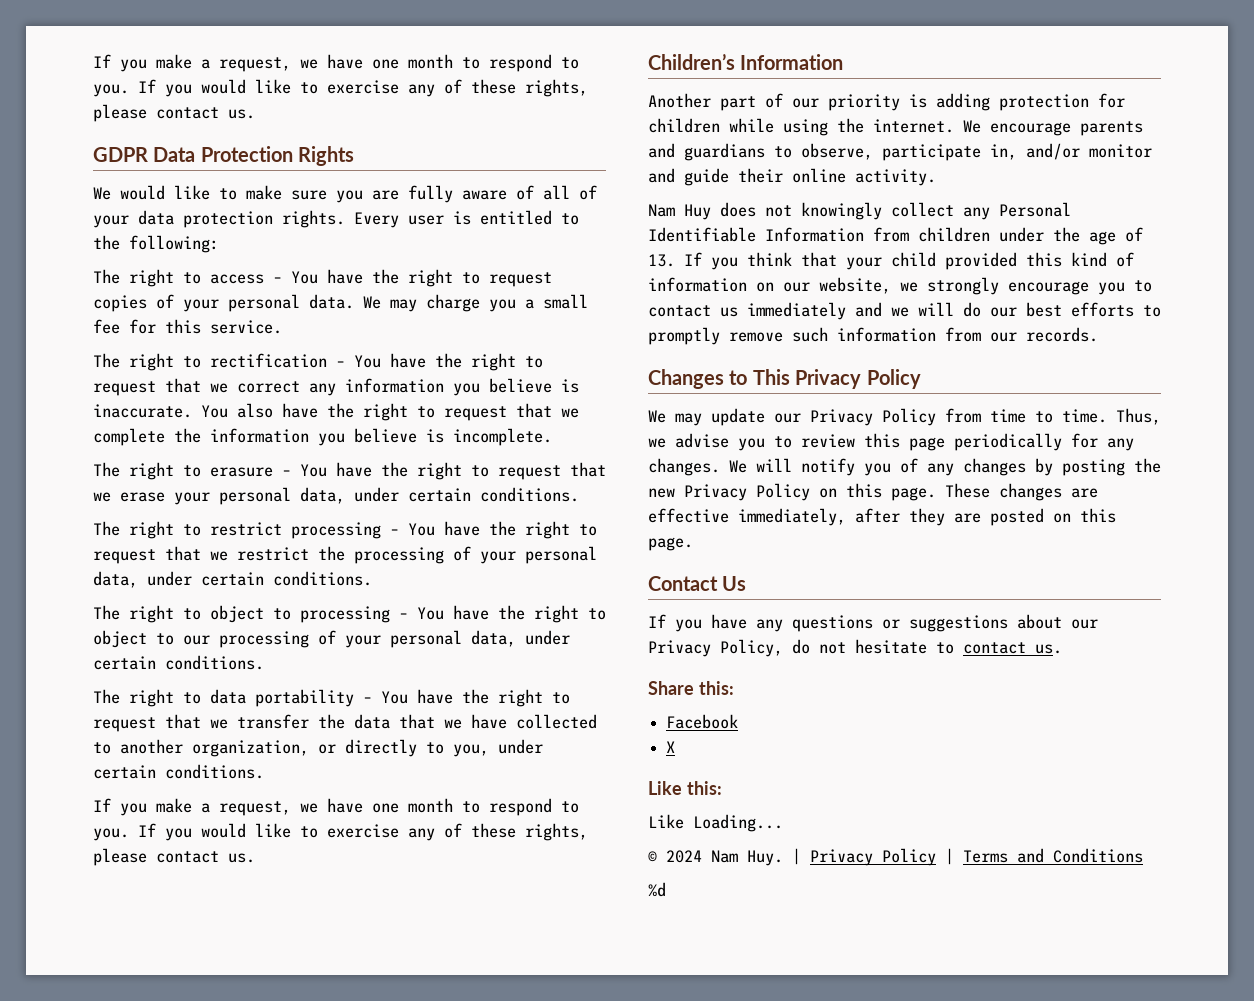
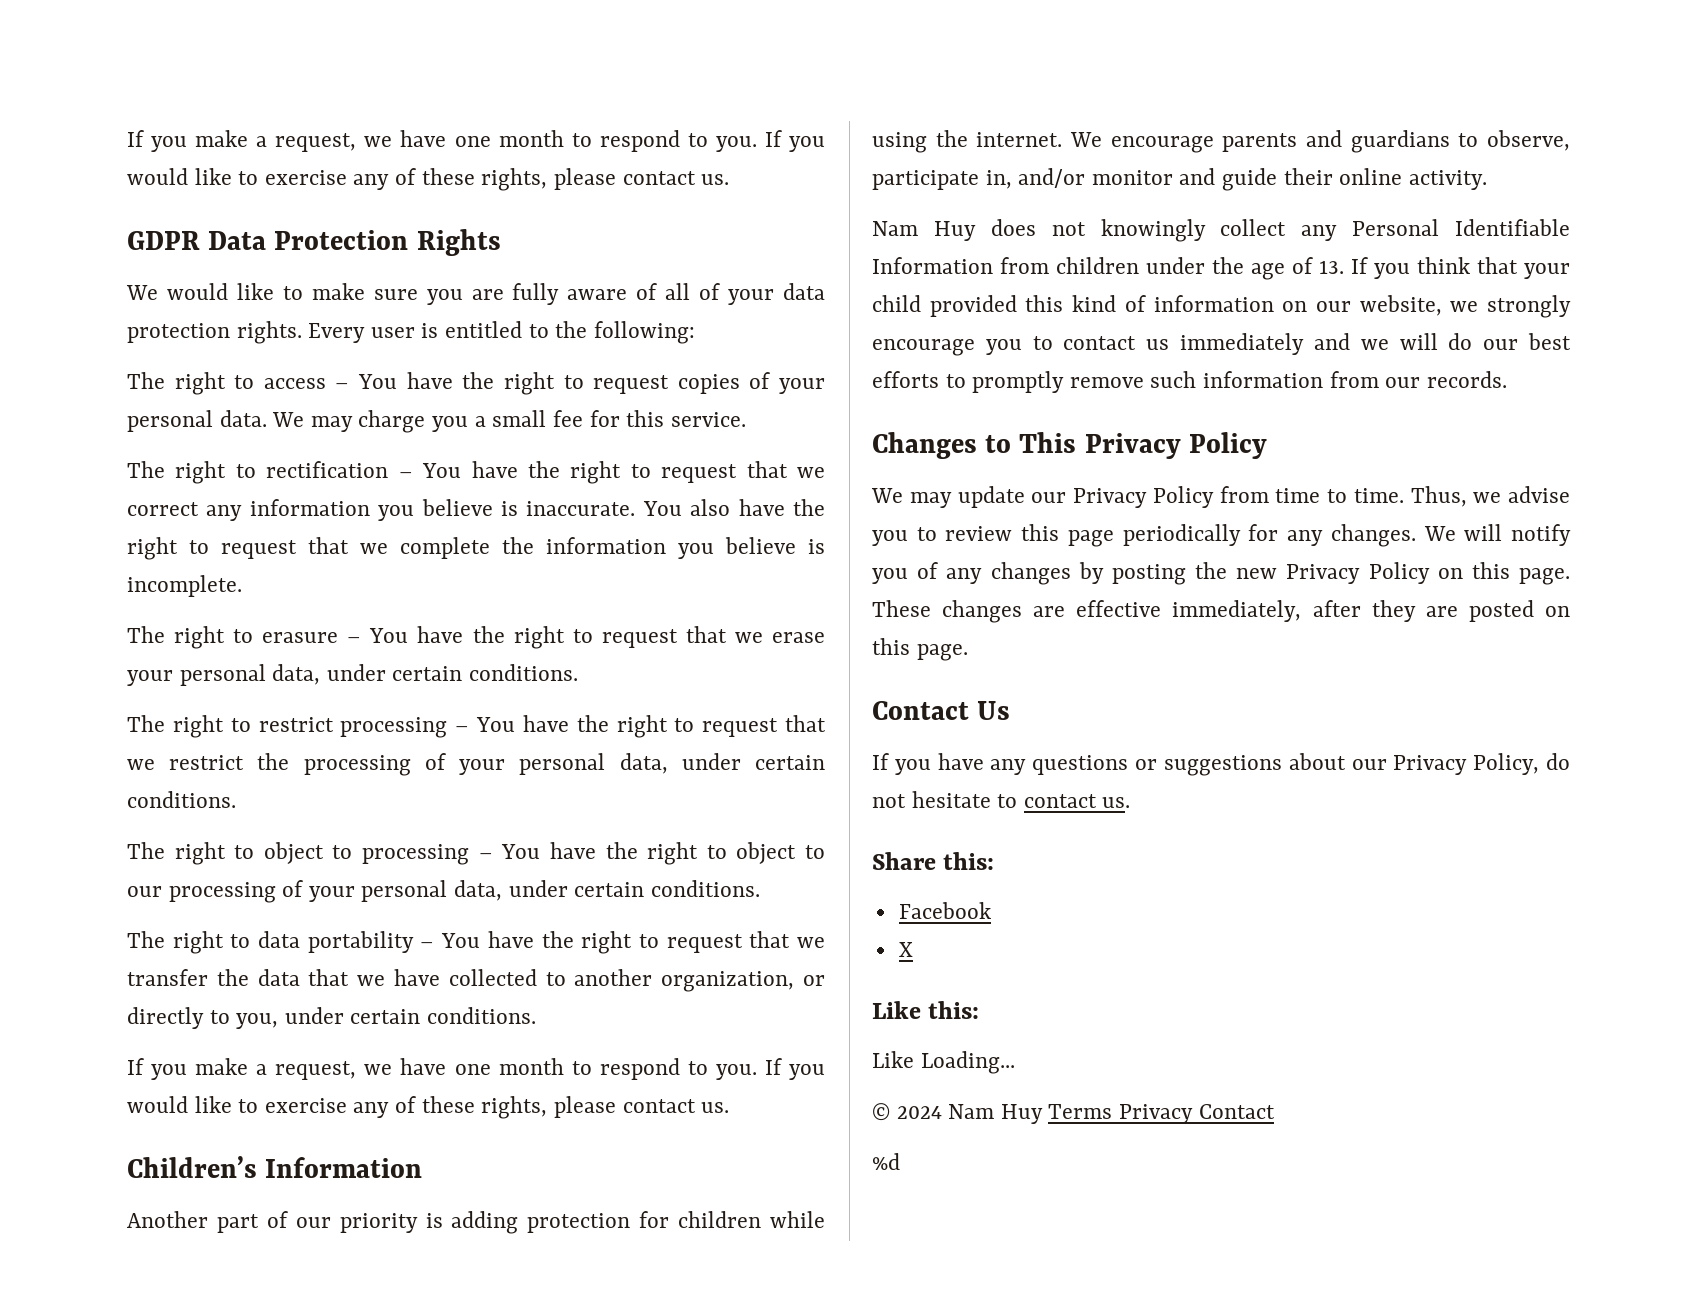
- © 2024 Nam Huy. | Privacy Policy | Terms and Conditions
+ © 2024 Nam Huy Terms Privacy Contact

